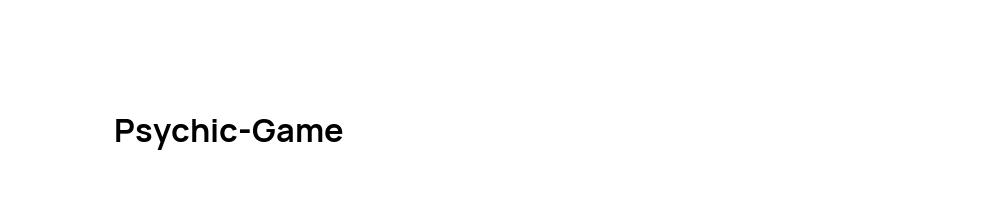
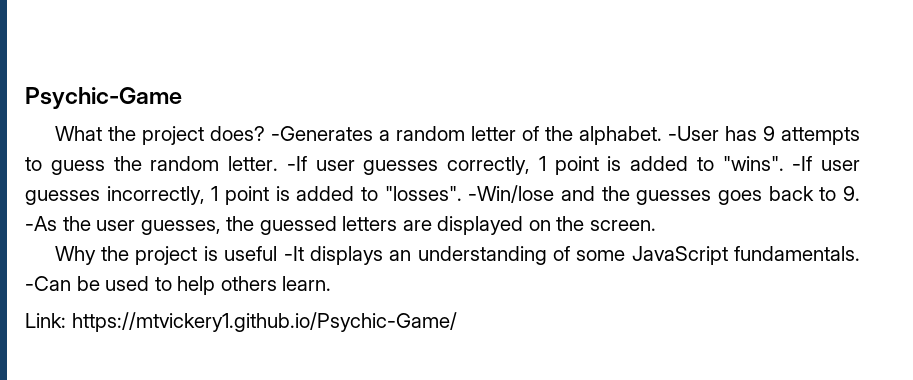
+ What the project does? -Generates a random letter of the alphabet. -User has 9 attempts to guess the random letter. -If user guesses correctly, 1 point is added to "wins". -If user guesses incorrectly, 1 point is added to "losses". -Win/lose and the guesses goes back to 9. -As the user guesses, the guessed letters are displayed on the screen.
+ Why the project is useful -It displays an understanding of some JavaScript fundamentals. -Can be used to help others learn.
+ Link: https://mtvickery1.github.io/Psychic-Game/

